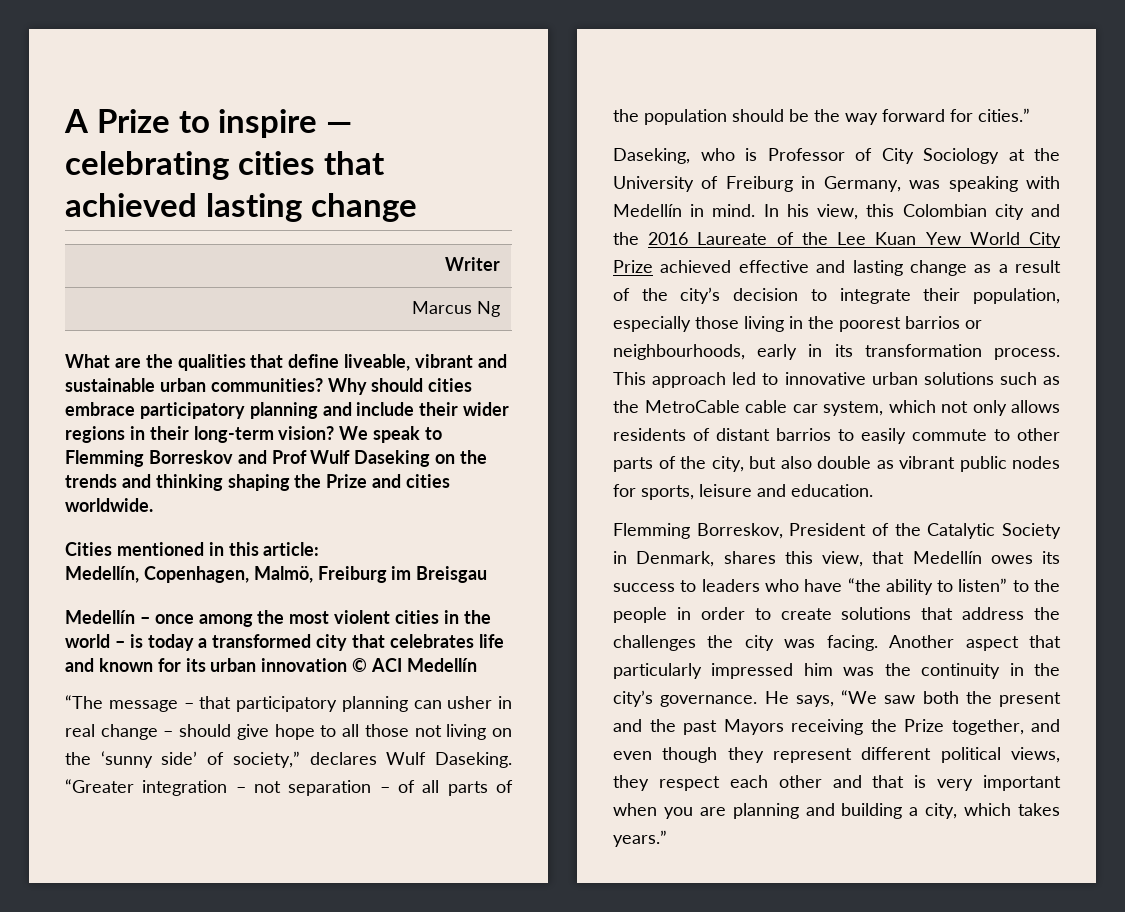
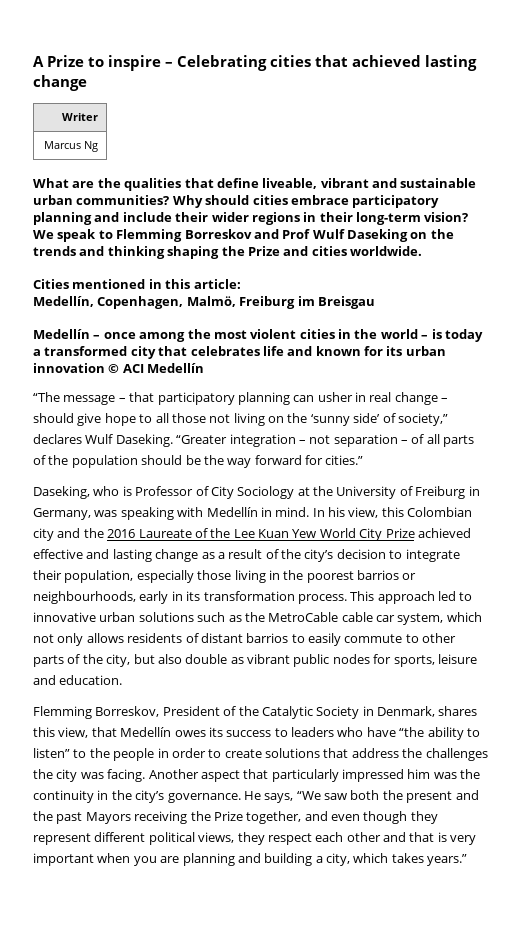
- A Prize to inspire — celebrating cities that achieved lasting change
+ A Prize to inspire – Celebrating cities that achieved lasting change

